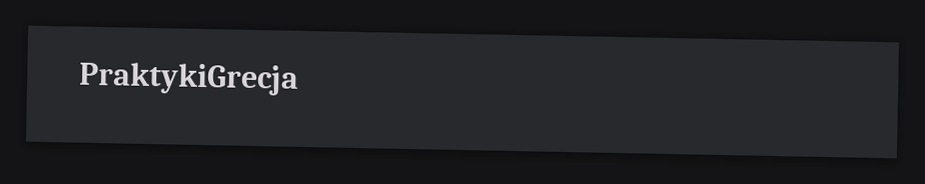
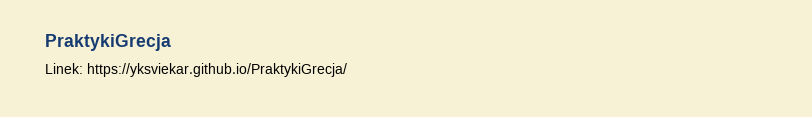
+ Linek: https://yksviekar.github.io/PraktykiGrecja/

